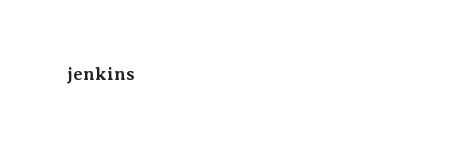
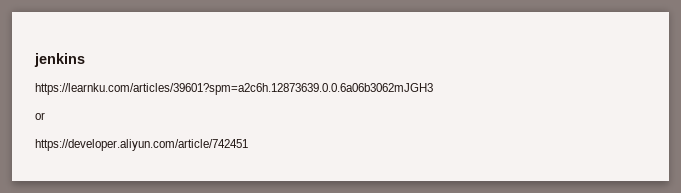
+ https://learnku.com/articles/39601?spm=a2c6h.12873639.0.0.6a06b3062mJGH3
+ or
+ https://developer.aliyun.com/article/742451

